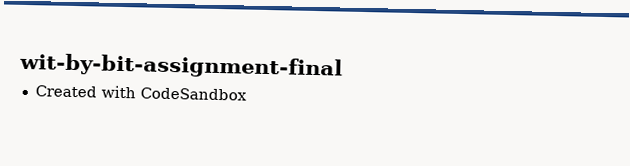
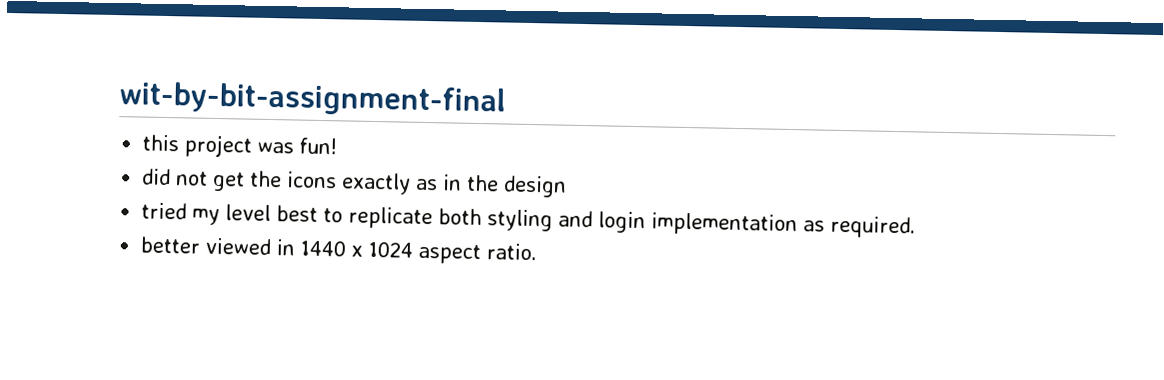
- Created with CodeSandbox
+ this project was fun!
+ did not get the icons exactly as in the design
+ tried my level best to replicate both styling and login implementation as required.
+ better viewed in 1440 x 1024 aspect ratio.

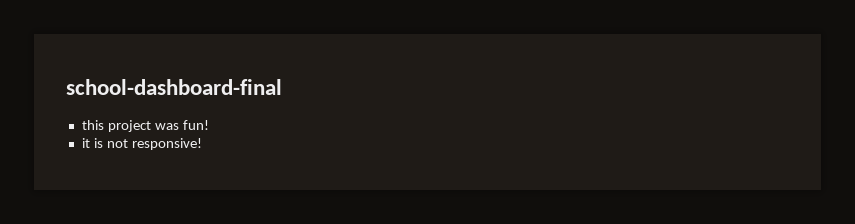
- wit-by-bit-assignment-final
+ school-dashboard-final
- did not get the icons exactly as in the design
- tried my level best to replicate both styling and login implementation as required.
- better viewed in 1440 x 1024 aspect ratio.
+ it is not responsive!

